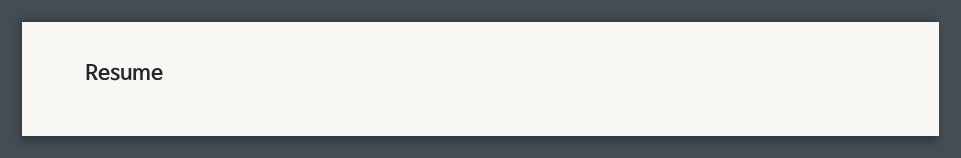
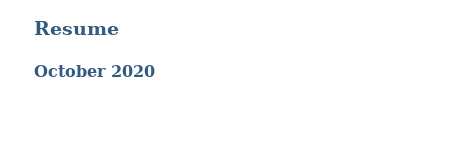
+ October 2020

